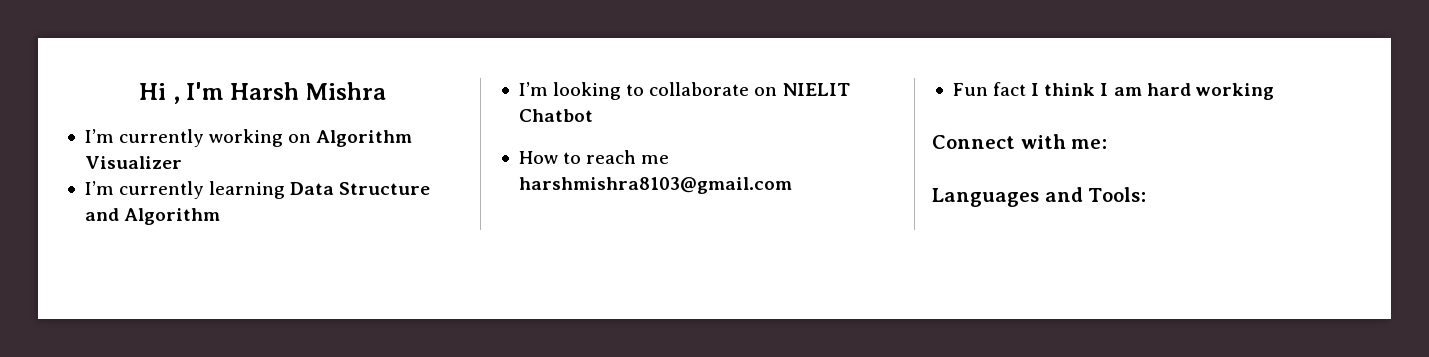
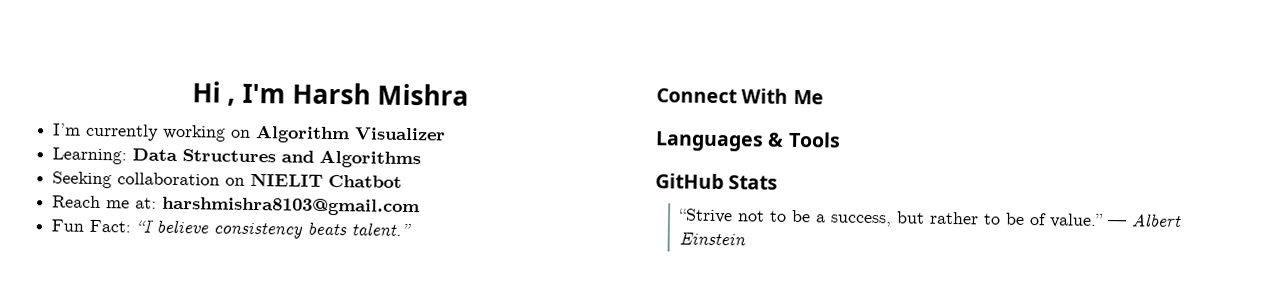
- I’m currently learning Data Structure and Algorithm
- I’m looking to collaborate on NIELIT Chatbot
- How to reach me harshmishra8103@gmail.com
- Fun fact I think I am hard working
+ Learning: Data Structures and Algorithms
+ Seeking collaboration on NIELIT Chatbot
+ Reach me at: harshmishra8103@gmail.com
+ Fun Fact: “I believe consistency beats talent.”
- Connect with me:
+ Connect With Me
- Languages and Tools:
+ Languages & Tools
+ GitHub Stats
+ “Strive not to be a success, but rather to be of value.” — Albert Einstein

